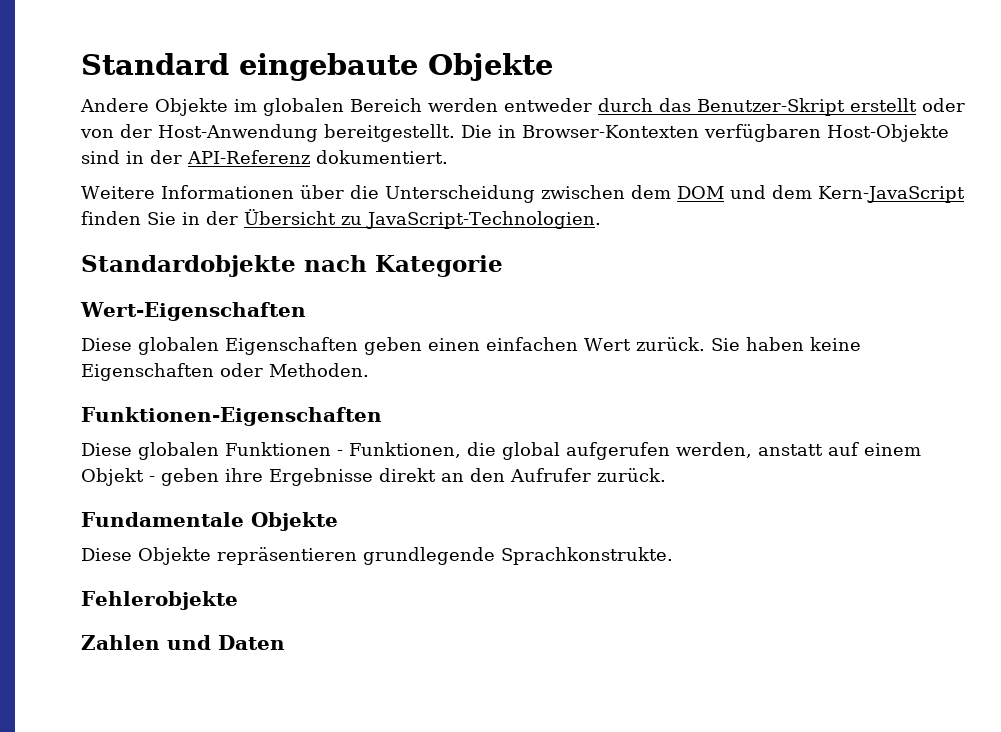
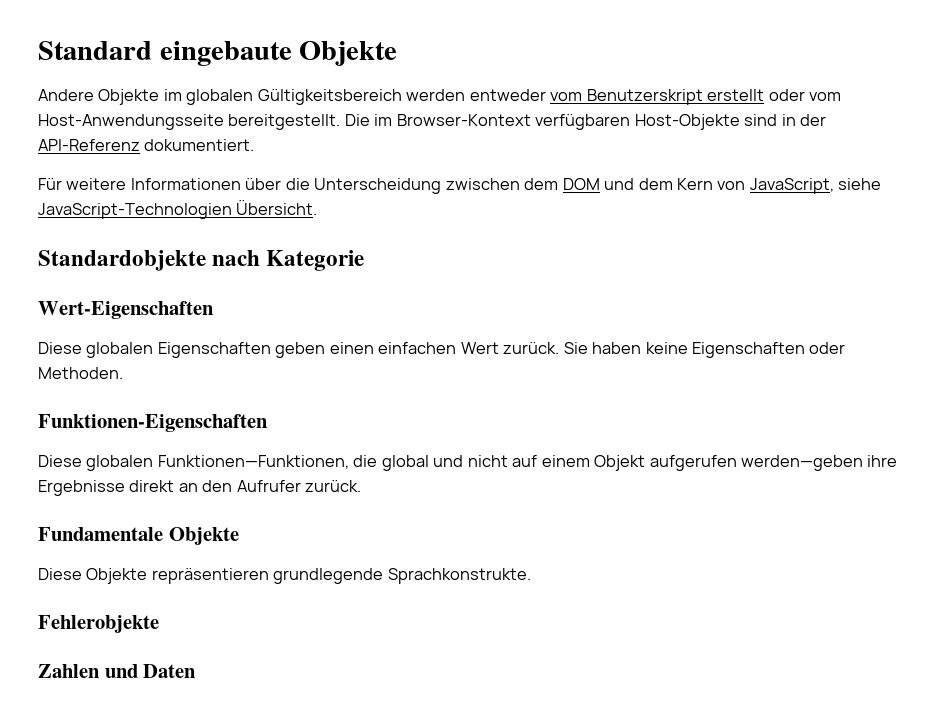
- Andere Objekte im globalen Bereich werden entweder durch das Benutzer-Skript erstellt oder von der Host-Anwendung bereitgestellt. Die in Browser-Kontexten verfügbaren Host-Objekte sind in der API-Referenz dokumentiert.
+ Andere Objekte im globalen Gültigkeitsbereich werden entweder vom Benutzerskript erstellt oder vom Host-Anwendungsseite bereitgestellt. Die im Browser-Kontext verfügbaren Host-Objekte sind in der API-Referenz dokumentiert.
- Weitere Informationen über die Unterscheidung zwischen dem DOM und dem Kern-JavaScript finden Sie in der Übersicht zu JavaScript-Technologien.
+ Für weitere Informationen über die Unterscheidung zwischen dem DOM und dem Kern von JavaScript, siehe JavaScript-Technologien Übersicht.
- Diese globalen Funktionen - Funktionen, die global aufgerufen werden, anstatt auf einem Objekt - geben ihre Ergebnisse direkt an den Aufrufer zurück.
+ Diese globalen Funktionen—Funktionen, die global und nicht auf einem Objekt aufgerufen werden—geben ihre Ergebnisse direkt an den Aufrufer zurück.

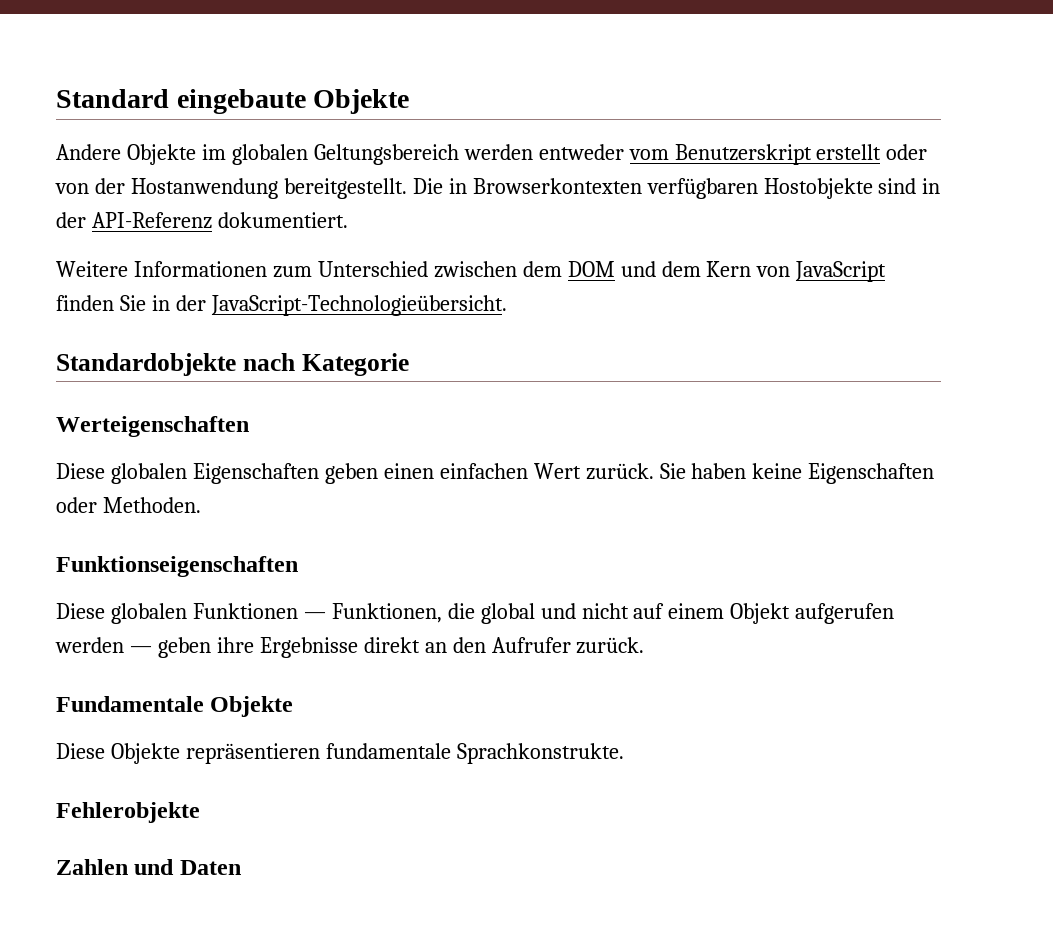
- Andere Objekte im globalen Gültigkeitsbereich werden entweder vom Benutzerskript erstellt oder vom Host-Anwendungsseite bereitgestellt. Die im Browser-Kontext verfügbaren Host-Objekte sind in der API-Referenz dokumentiert.
+ Andere Objekte im globalen Geltungsbereich werden entweder vom Benutzerskript erstellt oder von der Hostanwendung bereitgestellt. Die in Browserkontexten verfügbaren Hostobjekte sind in der API-Referenz dokumentiert.
- Für weitere Informationen über die Unterscheidung zwischen dem DOM und dem Kern von JavaScript, siehe JavaScript-Technologien Übersicht.
+ Weitere Informationen zum Unterschied zwischen dem DOM und dem Kern von JavaScript finden Sie in der JavaScript-Technologieübersicht.
- Wert-Eigenschaften
+ Werteigenschaften
- Funktionen-Eigenschaften
- Diese globalen Funktionen—Funktionen, die global und nicht auf einem Objekt aufgerufen werden—geben ihre Ergebnisse direkt an den Aufrufer zurück.
+ Funktionseigenschaften
+ Diese globalen Funktionen — Funktionen, die global und nicht auf einem Objekt aufgerufen werden — geben ihre Ergebnisse direkt an den Aufrufer zurück.
- Diese Objekte repräsentieren grundlegende Sprachkonstrukte.
+ Diese Objekte repräsentieren fundamentale Sprachkonstrukte.

